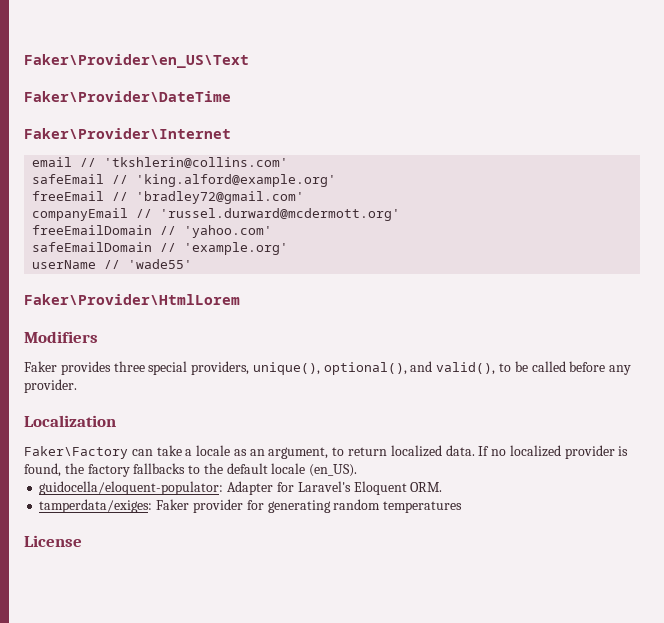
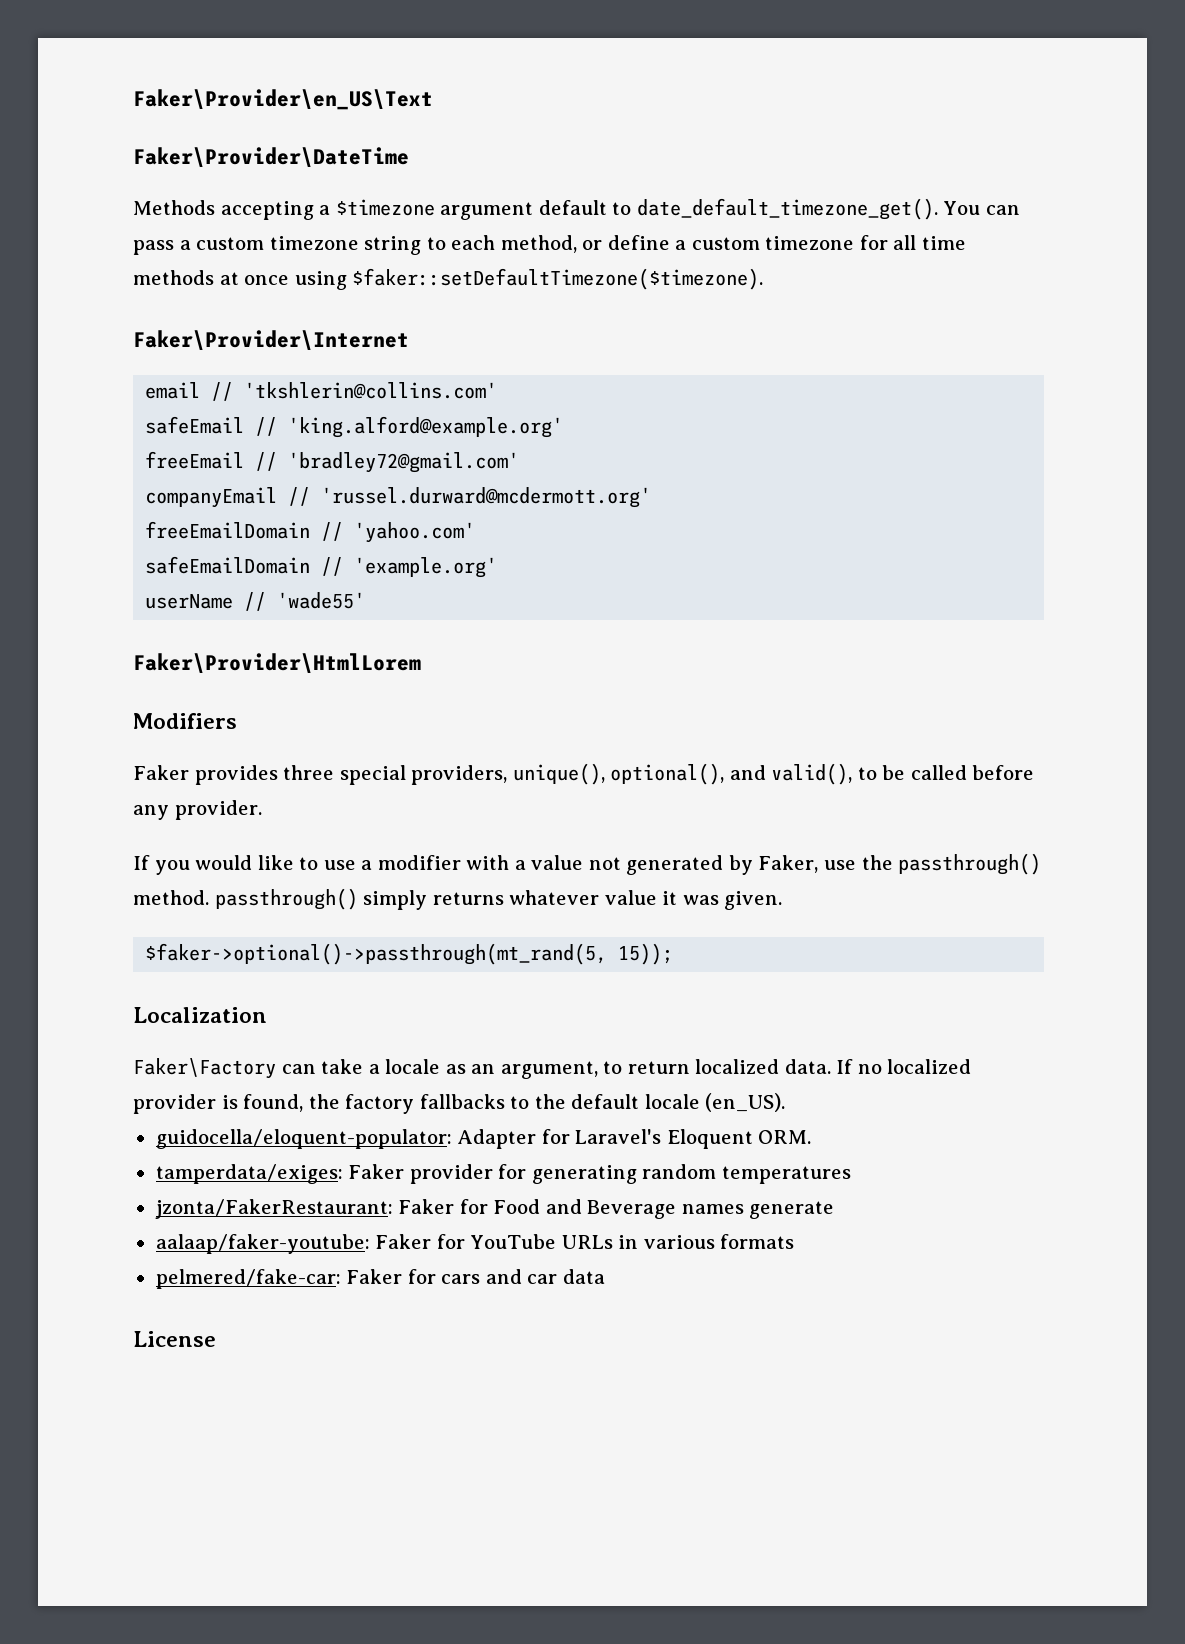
+ Methods accepting a $timezone argument default to date_default_timezone_get(). You can pass a custom timezone string to each method, or define a custom timezone for all time methods at once using $faker::setDefaultTimezone($timezone).
+ If you would like to use a modifier with a value not generated by Faker, use the passthrough() method. passthrough() simply returns whatever value it was given.
+ $faker->optional()->passthrough(mt_rand(5, 15));
+ jzonta/FakerRestaurant: Faker for Food and Beverage names generate
+ aalaap/faker-youtube: Faker for YouTube URLs in various formats
+ pelmered/fake-car: Faker for cars and car data

